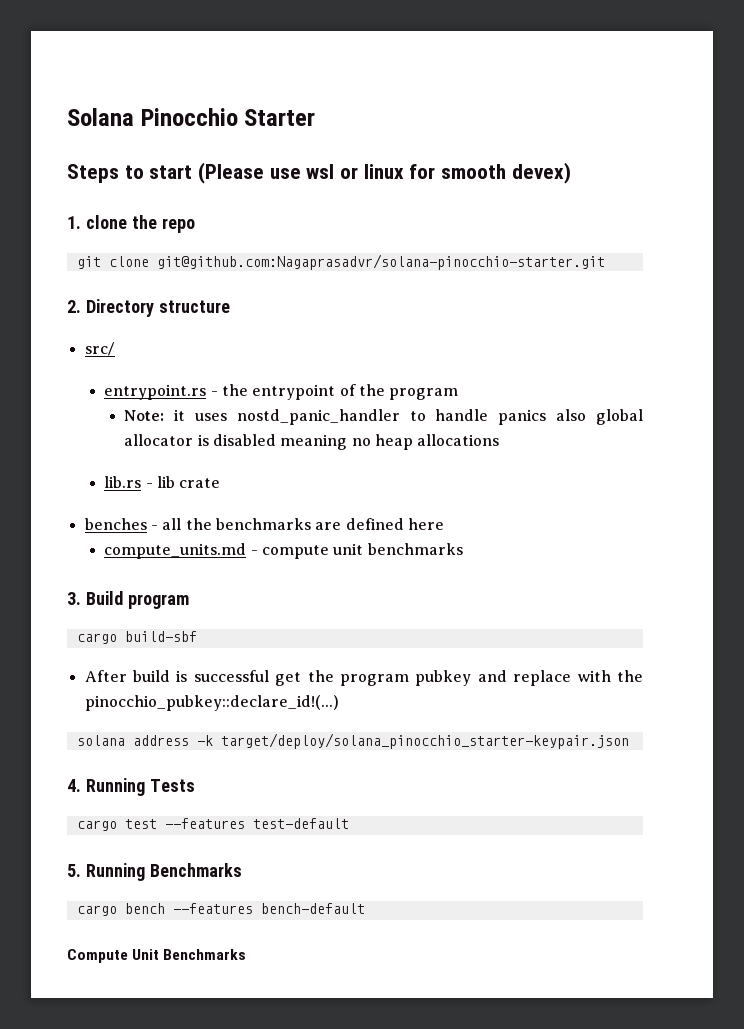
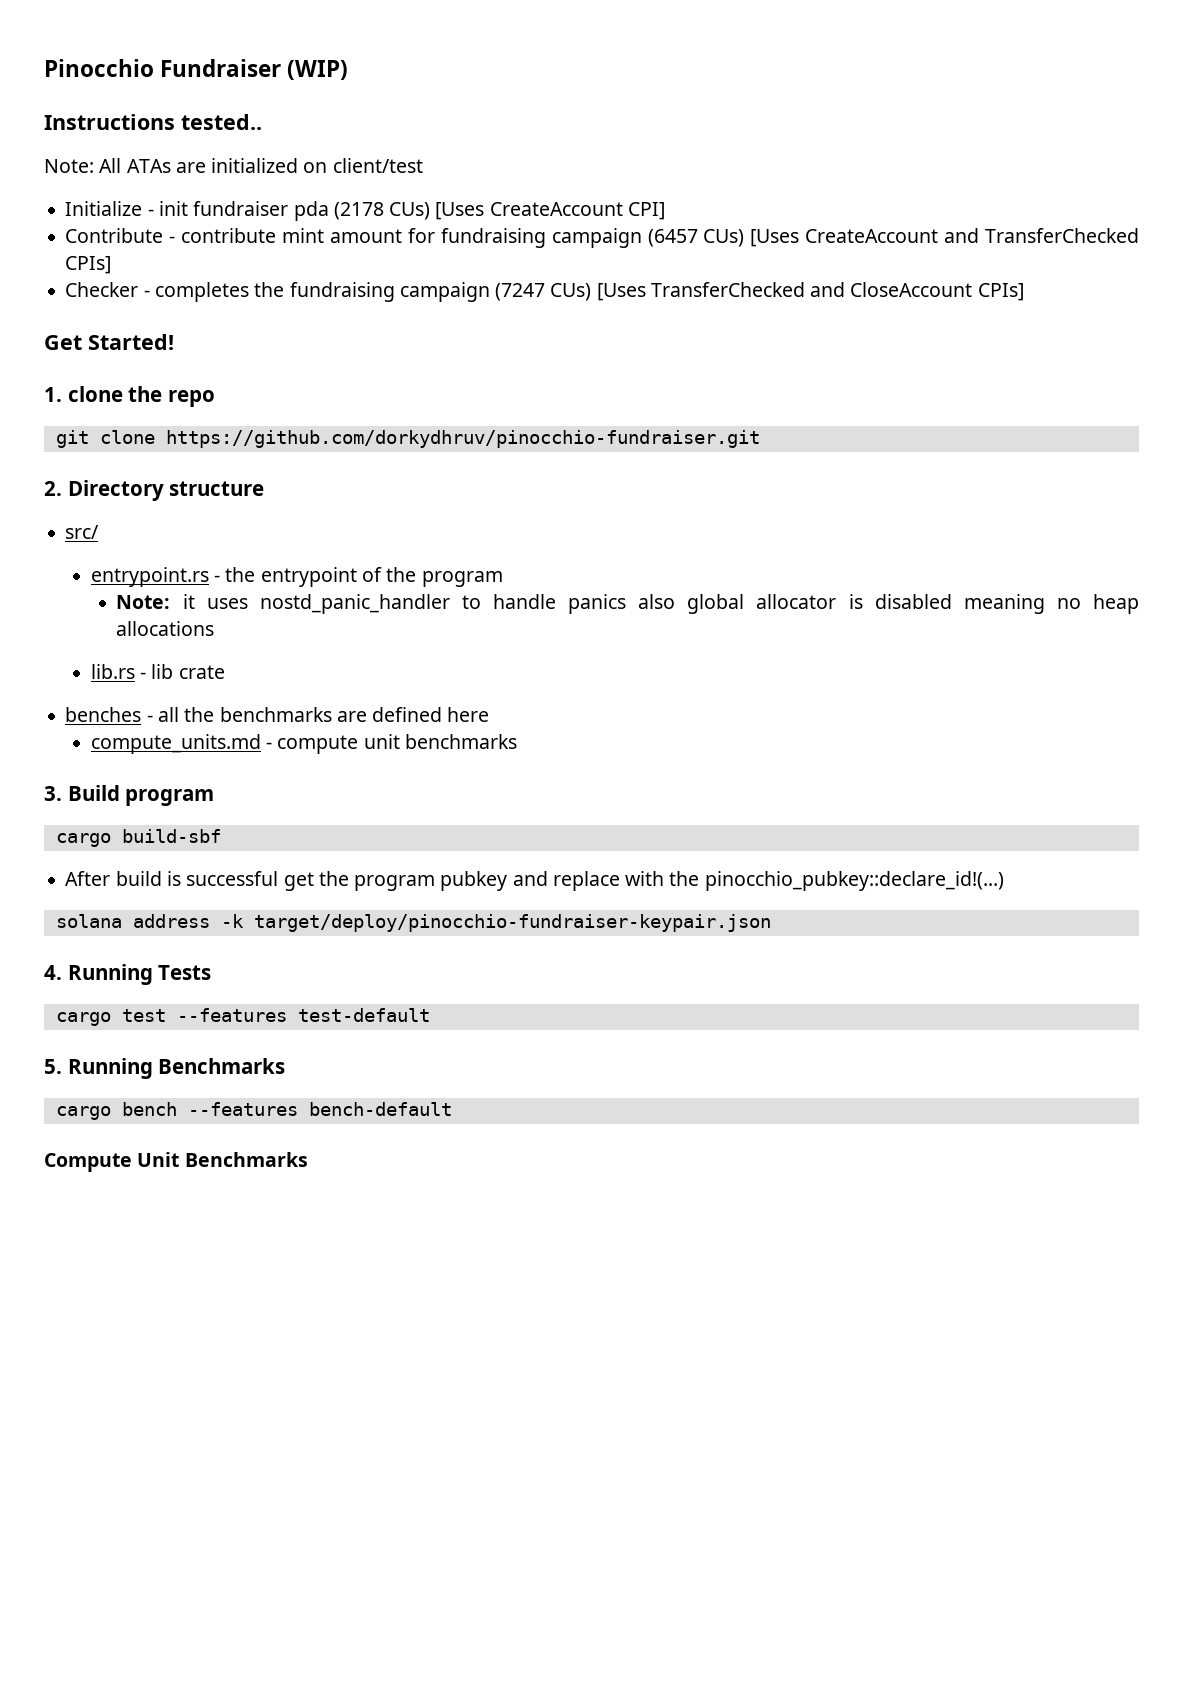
- Solana Pinocchio Starter
- Steps to start (Please use wsl or linux for smooth devex)
+ Pinocchio Fundraiser (WIP)
+ Instructions tested..
+ Note: All ATAs are initialized on client/test
+ Initialize - init fundraiser pda (2178 CUs) [Uses CreateAccount CPI]
+ Contribute - contribute mint amount for fundraising campaign (6457 CUs) [Uses CreateAccount and TransferChecked CPIs]
+ Checker - completes the fundraising campaign (7247 CUs) [Uses TransferChecked and CloseAccount CPIs]
+ Get Started!
- git clone git@github.com:Nagaprasadvr/solana-pinocchio-starter.git
+ git clone https://github.com/dorkydhruv/pinocchio-fundraiser.git
- solana address -k target/deploy/solana_pinocchio_starter-keypair.json
+ solana address -k target/deploy/pinocchio-fundraiser-keypair.json

